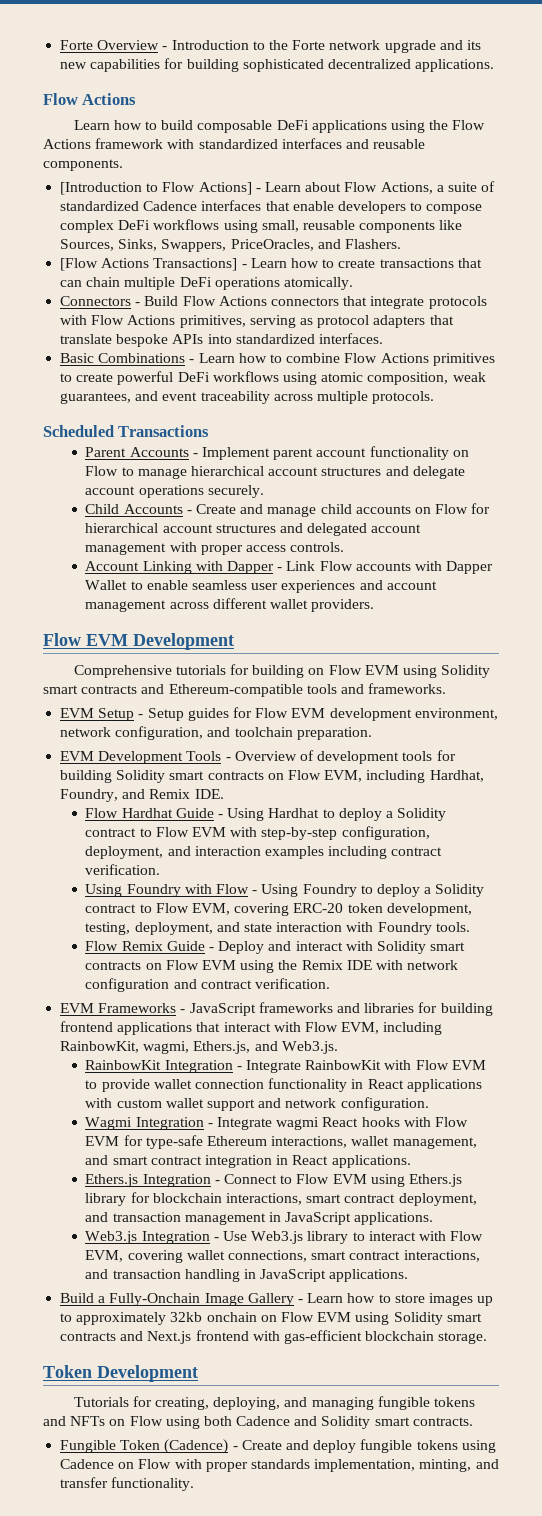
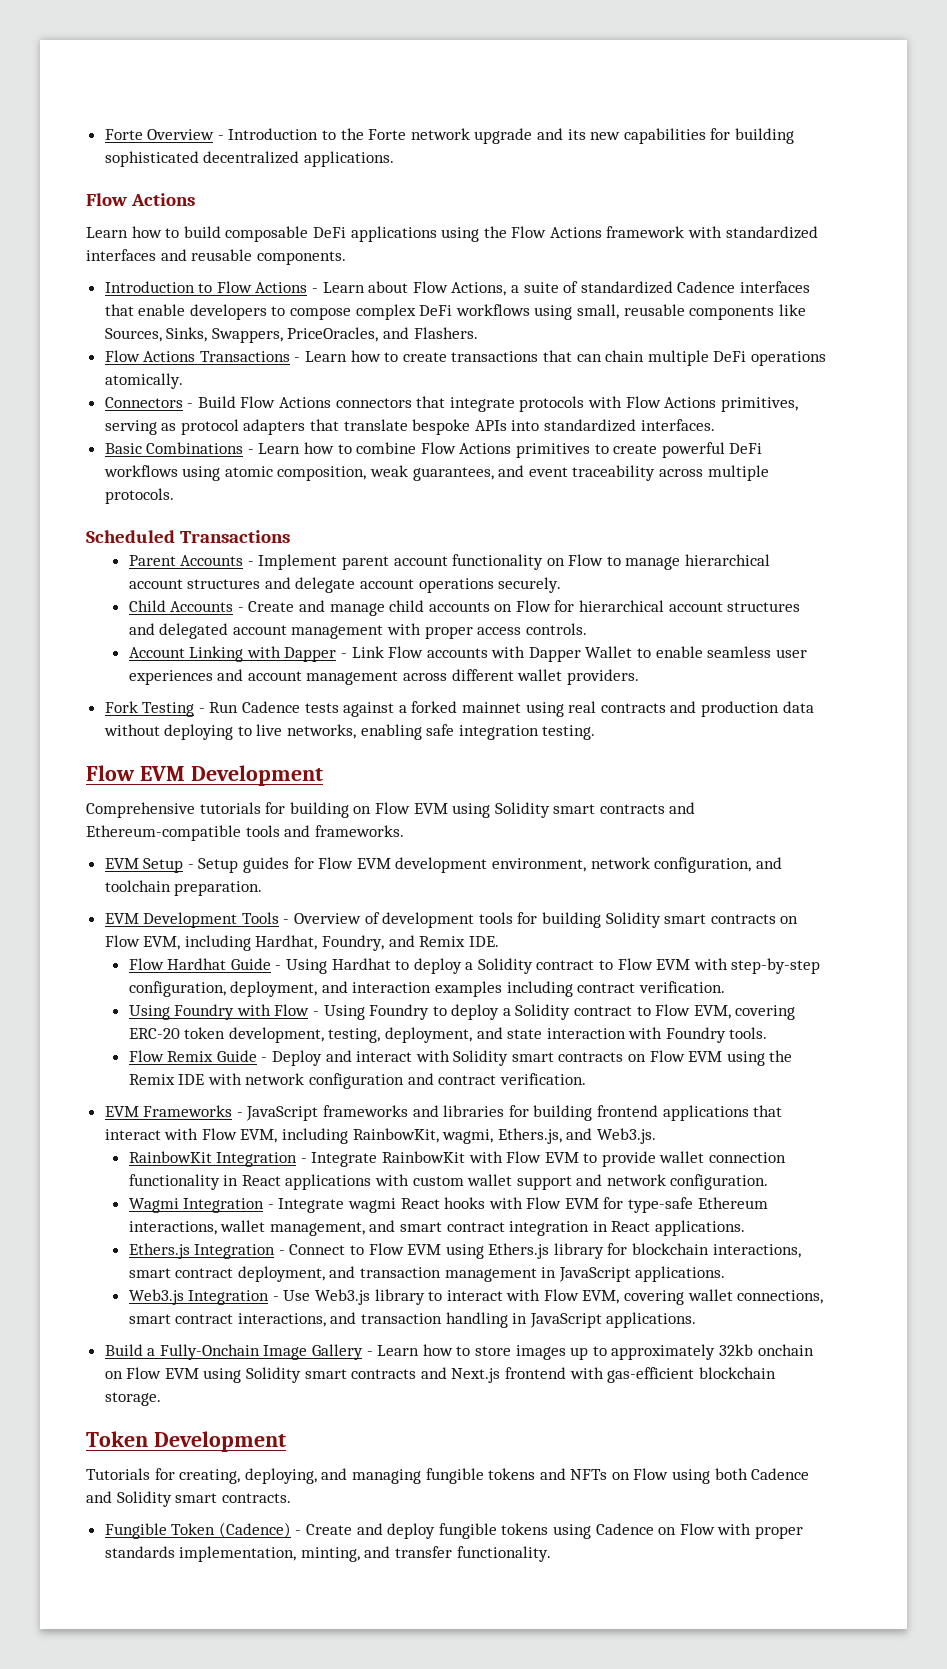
- [Introduction to Flow Actions] - Learn about Flow Actions, a suite of standardized Cadence interfaces that enable developers to compose complex DeFi workflows using small, reusable components like Sources, Sinks, Swappers, PriceOracles, and Flashers.
+ Introduction to Flow Actions - Learn about Flow Actions, a suite of standardized Cadence interfaces that enable developers to compose complex DeFi workflows using small, reusable components like Sources, Sinks, Swappers, PriceOracles, and Flashers.
- [Flow Actions Transactions] - Learn how to create transactions that can chain multiple DeFi operations atomically.
+ Flow Actions Transactions - Learn how to create transactions that can chain multiple DeFi operations atomically.
+ Fork Testing - Run Cadence tests against a forked mainnet using real contracts and production data without deploying to live networks, enabling safe integration testing.

